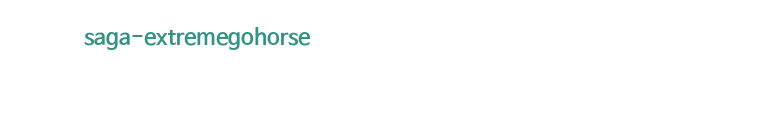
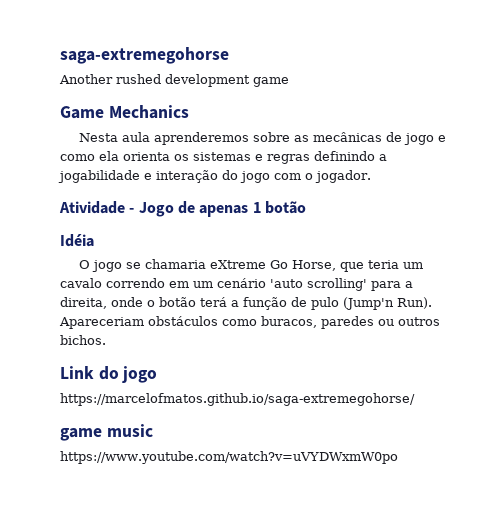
+ Another rushed development game
+ Game Mechanics
+ Nesta aula aprenderemos sobre as mecânicas de jogo e como ela orienta os sistemas e regras definindo a jogabilidade e interação do jogo com o jogador.
+ Atividade - Jogo de apenas 1 botão
+ Idéia
+ O jogo se chamaria eXtreme Go Horse, que teria um cavalo correndo em um cenário 'auto scrolling' para a direita, onde o botão terá a função de pulo (Jump'n Run). Apareceriam obstáculos como buracos, paredes ou outros bichos.
+ Link do jogo
+ https://marcelofmatos.github.io/saga-extremegohorse/
+ game music
+ https://www.youtube.com/watch?v=uVYDWxmW0po

